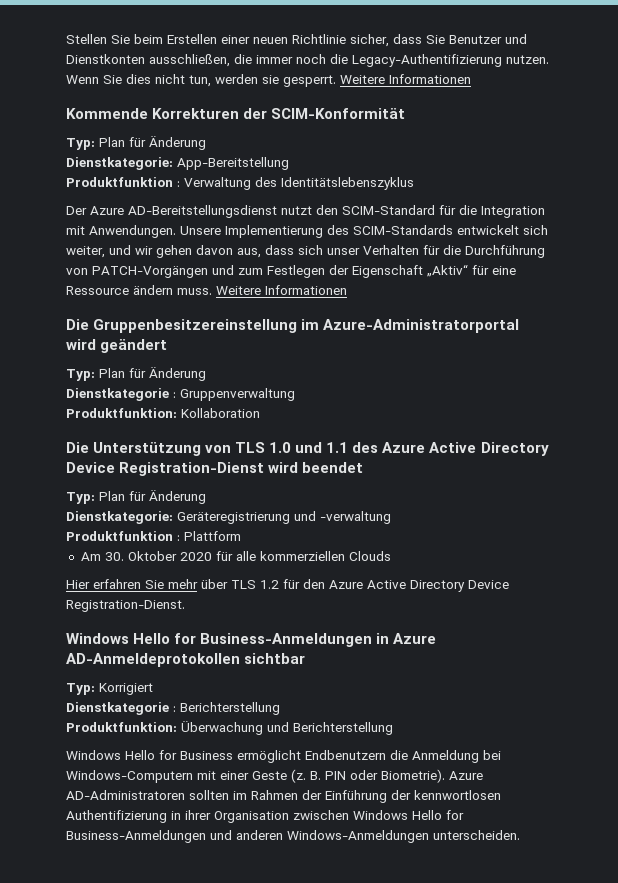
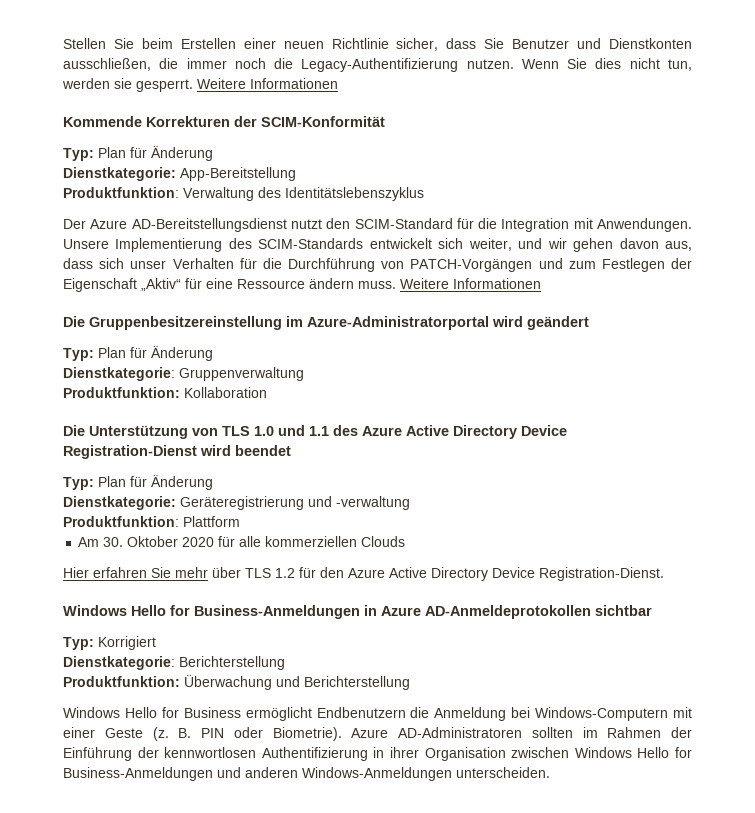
- Produktfunktion : Verwaltung des Identitätslebenszyklus
+ Produktfunktion: Verwaltung des Identitätslebenszyklus
- Dienstkategorie : Gruppenverwaltung
+ Dienstkategorie: Gruppenverwaltung
- Produktfunktion : Plattform
+ Produktfunktion: Plattform
- Dienstkategorie : Berichterstellung
+ Dienstkategorie: Berichterstellung

